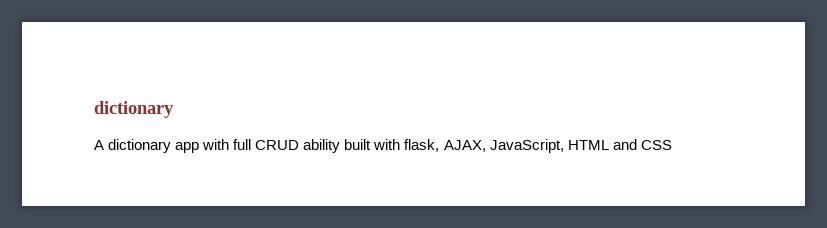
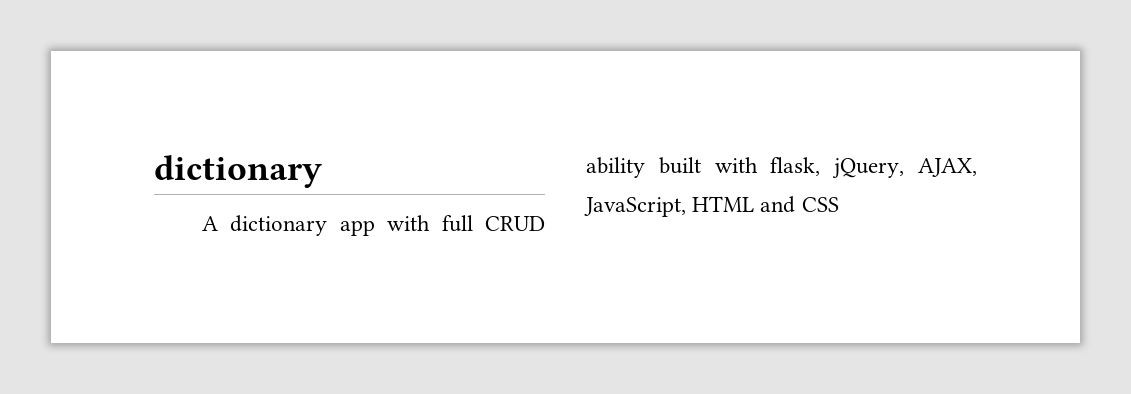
- A dictionary app with full CRUD ability built with flask, AJAX, JavaScript, HTML and CSS
+ A dictionary app with full CRUD ability built with flask, jQuery, AJAX, JavaScript, HTML and CSS

